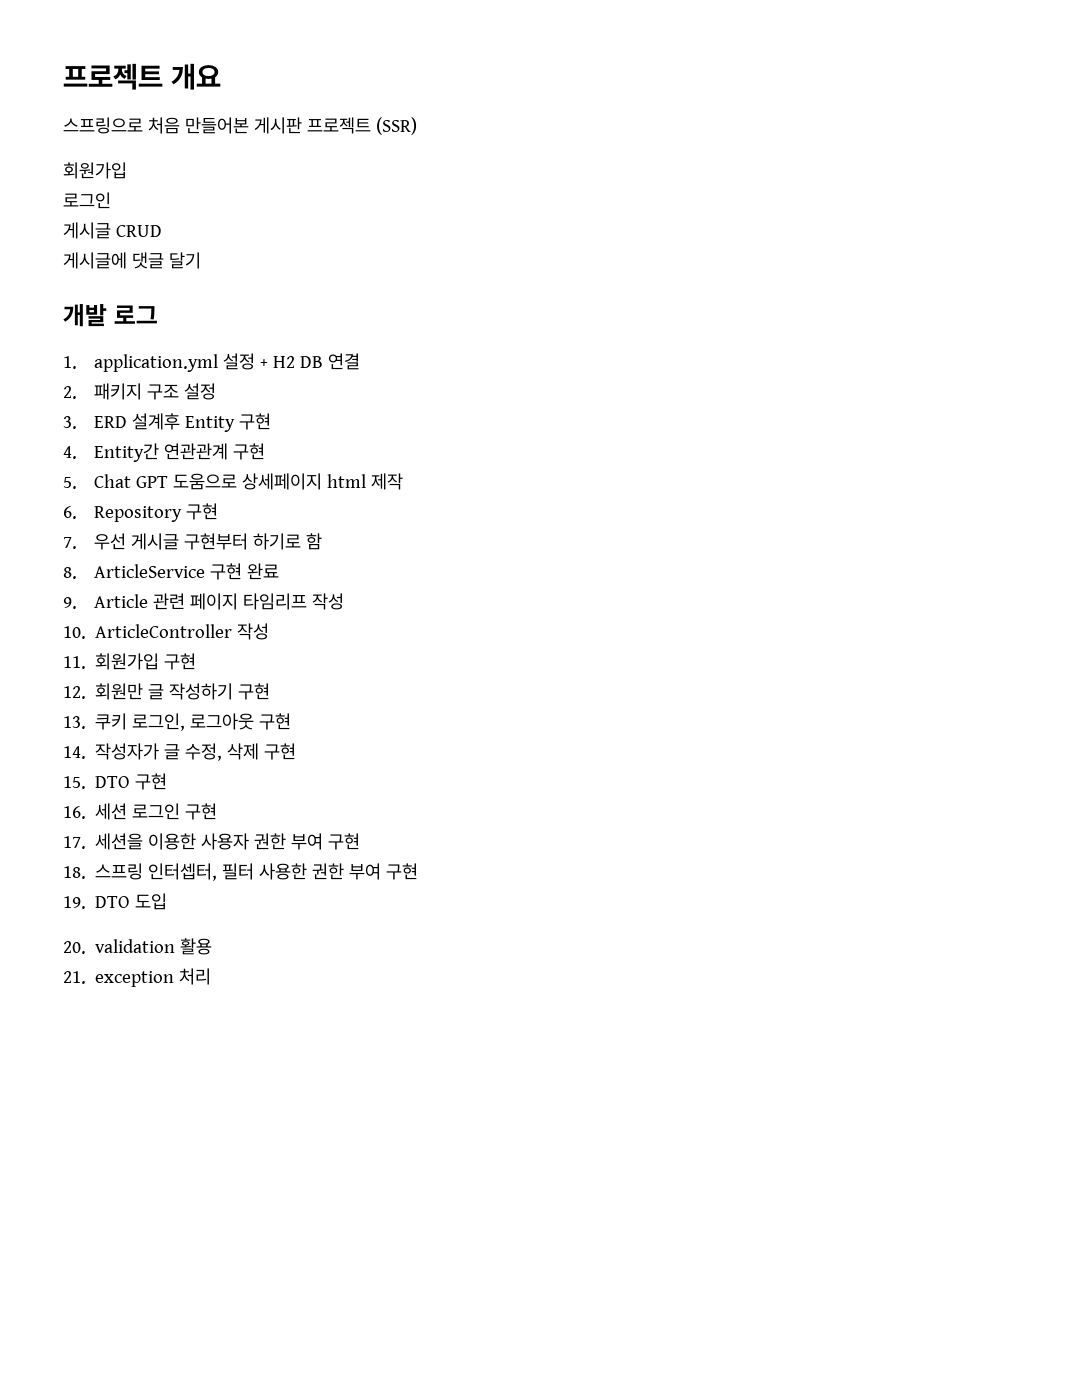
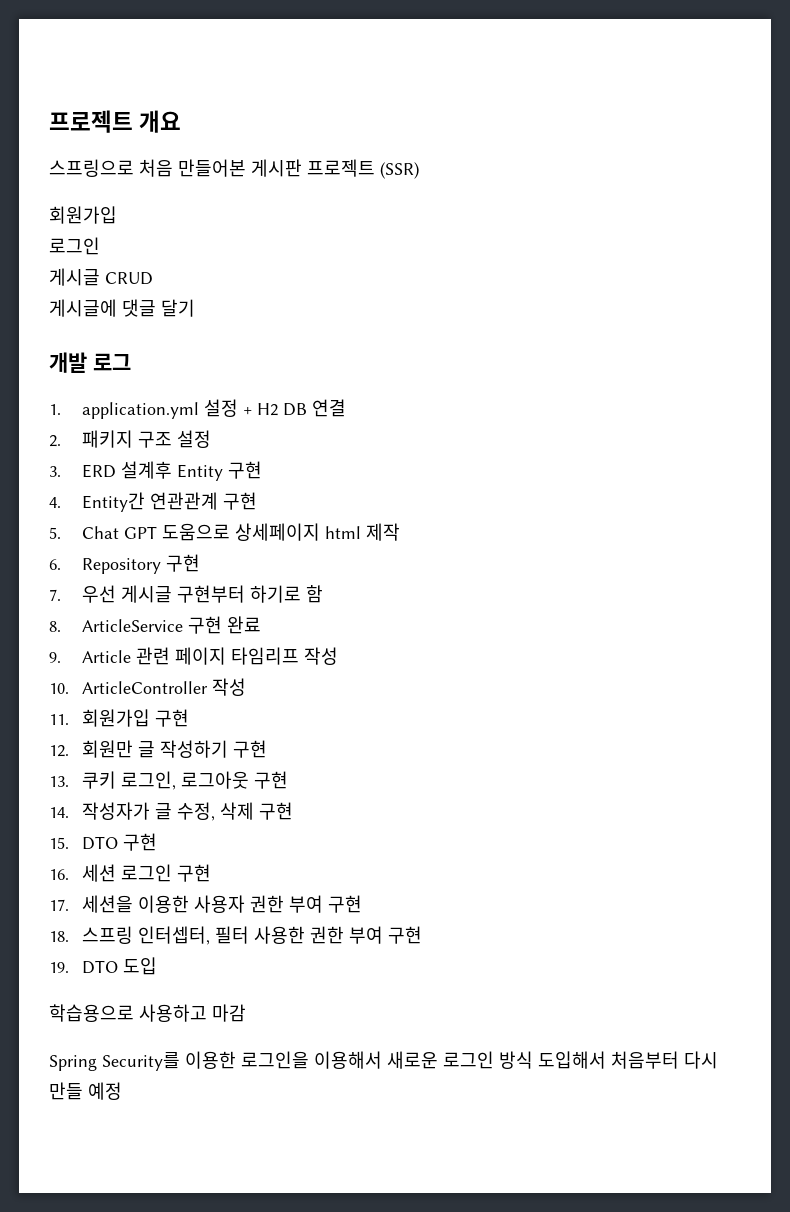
- 20. validation 활용
- 21. exception 처리
+ 학습용으로 사용하고 마감
+ Spring Security를 이용한 로그인을 이용해서 새로운 로그인 방식 도입해서 처음부터 다시 만들 예정

